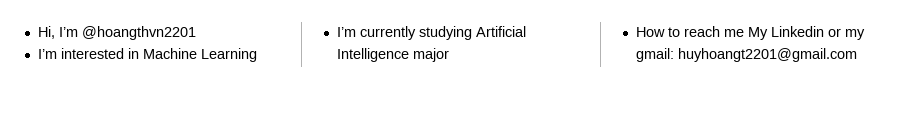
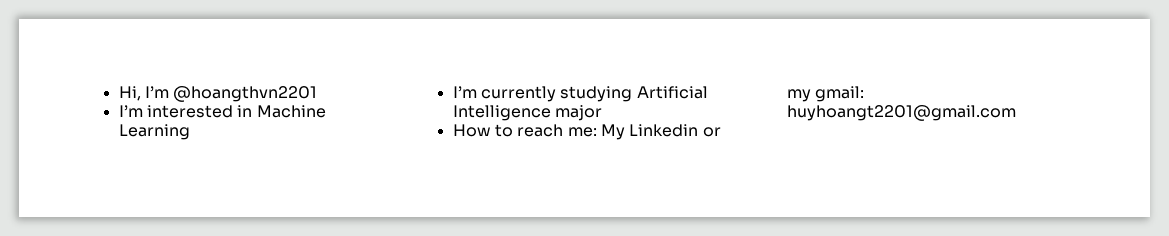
- How to reach me My Linkedin or my gmail: huyhoangt2201@gmail.com
+ How to reach me: My Linkedin or my gmail: huyhoangt2201@gmail.com

